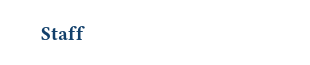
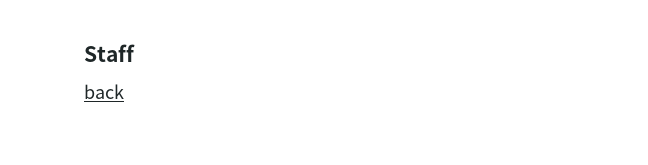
+ back

